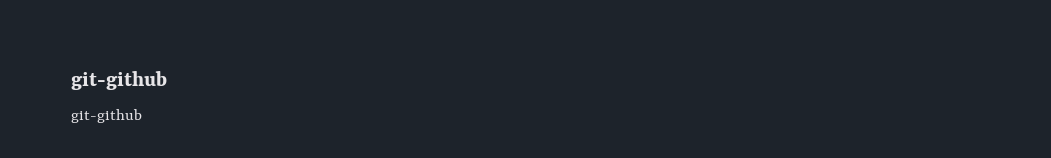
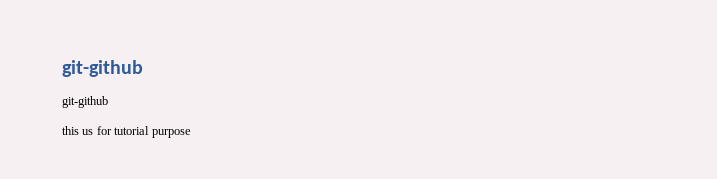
+ this us for tutorial purpose

